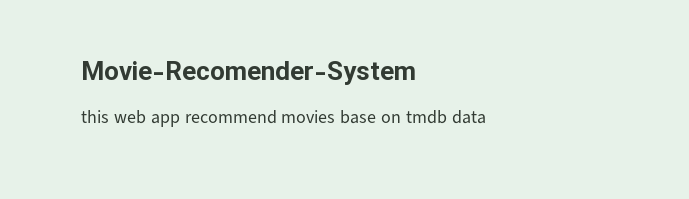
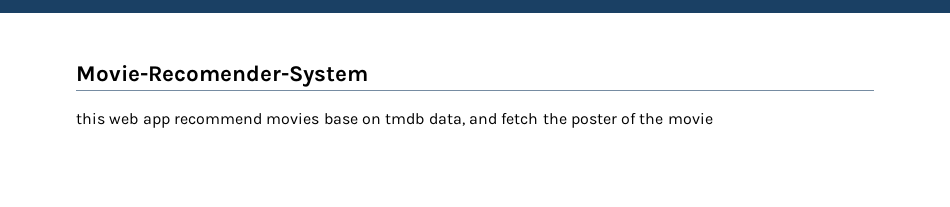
- this web app recommend movies base on tmdb data
+ this web app recommend movies base on tmdb data, and fetch the poster of the movie

